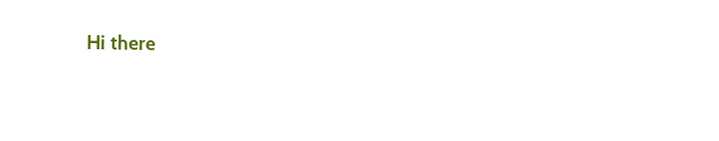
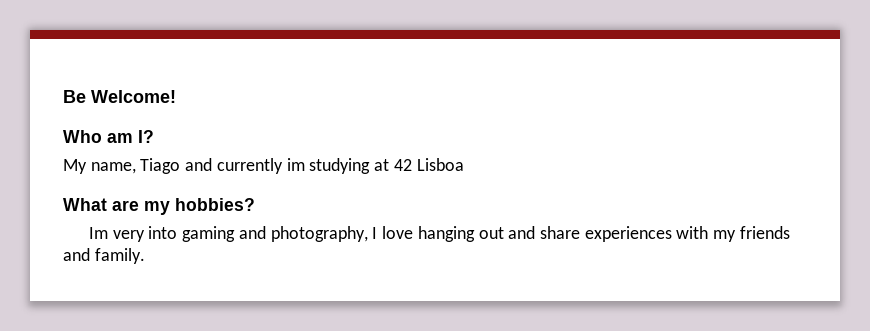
- Hi there
+ Be Welcome!
+ Who am I?
+ My name, Tiago and currently im studying at 42 Lisboa
+ What are my hobbies?
+ Im very into gaming and photography, I love hanging out and share experiences with my friends and family.

